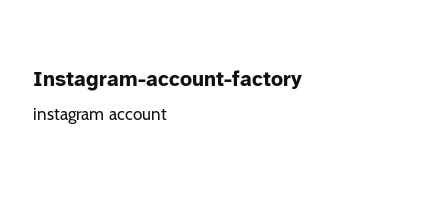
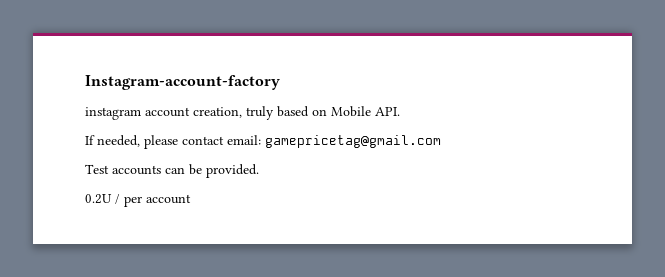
- instagram account
+ instagram account creation, truly based on Mobile API.
+ If needed, please contact email: gamepricetag@gmail.com
+ Test accounts can be provided.
+ 0.2U / per account

